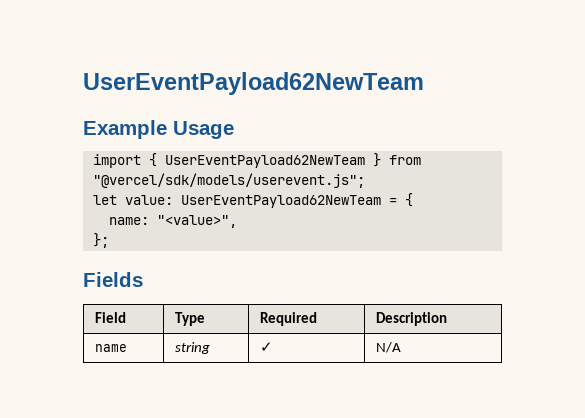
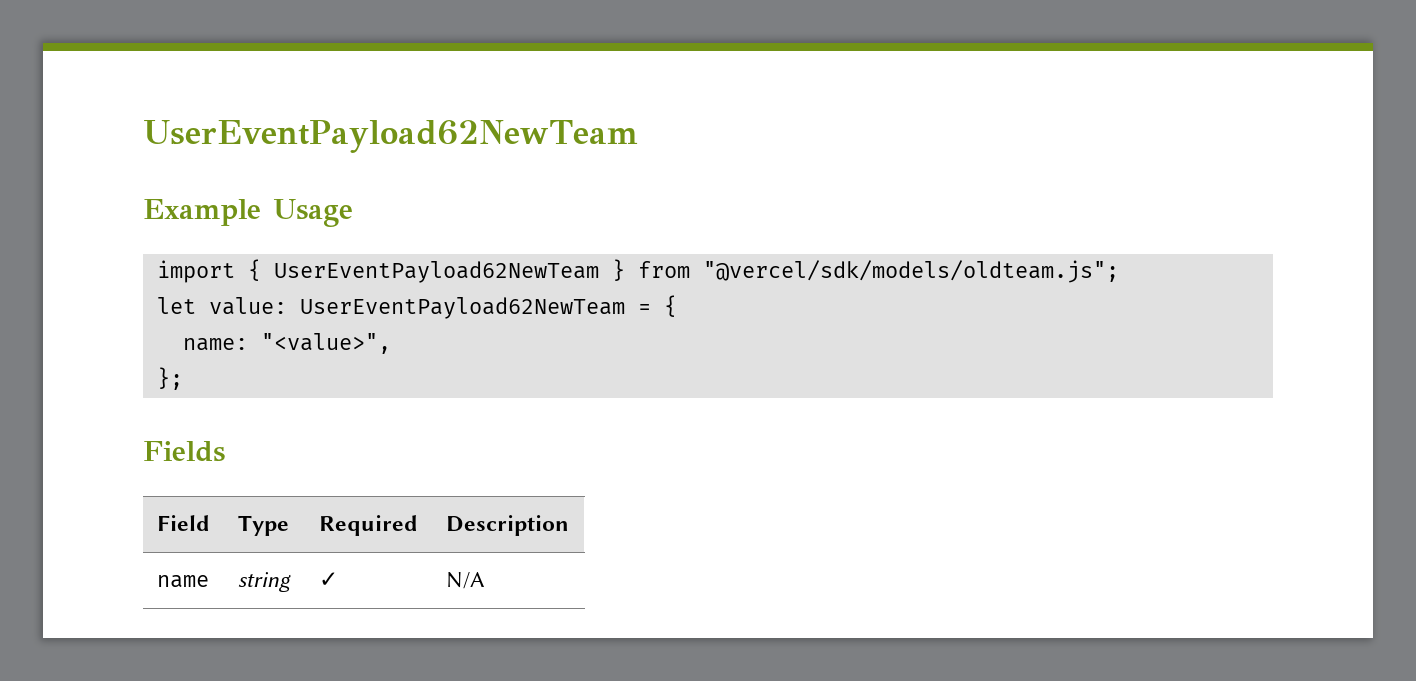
- import { UserEventPayload62NewTeam } from "@vercel/sdk/models/userevent.js";
+ import { UserEventPayload62NewTeam } from "@vercel/sdk/models/oldteam.js";

